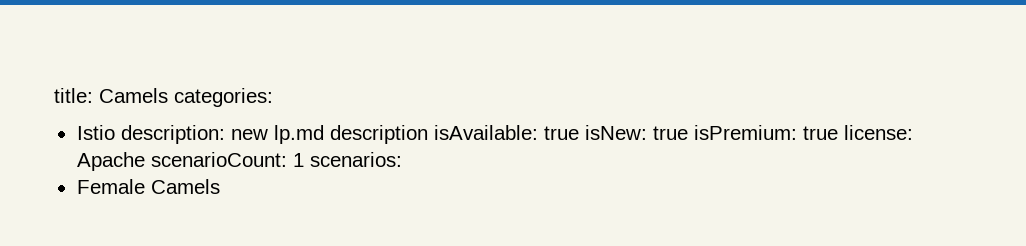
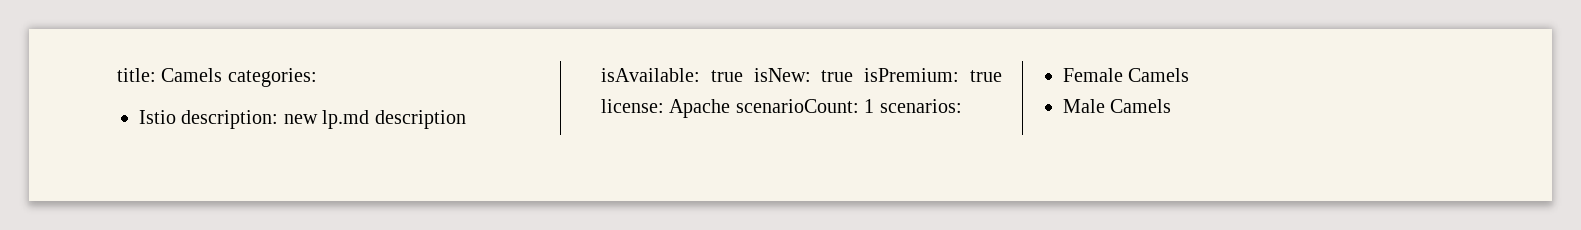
+ Male Camels

